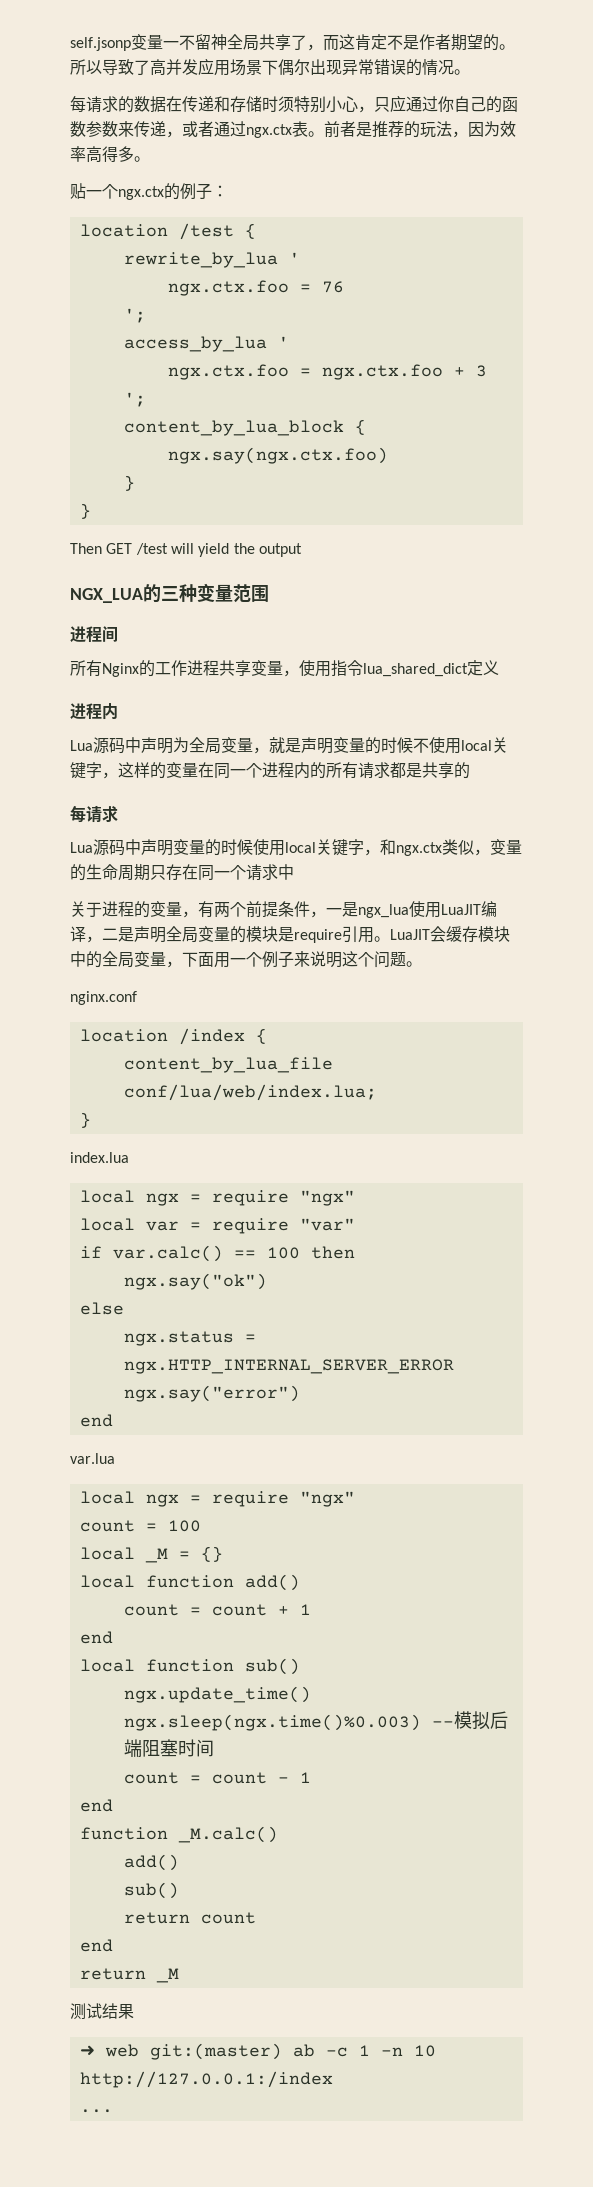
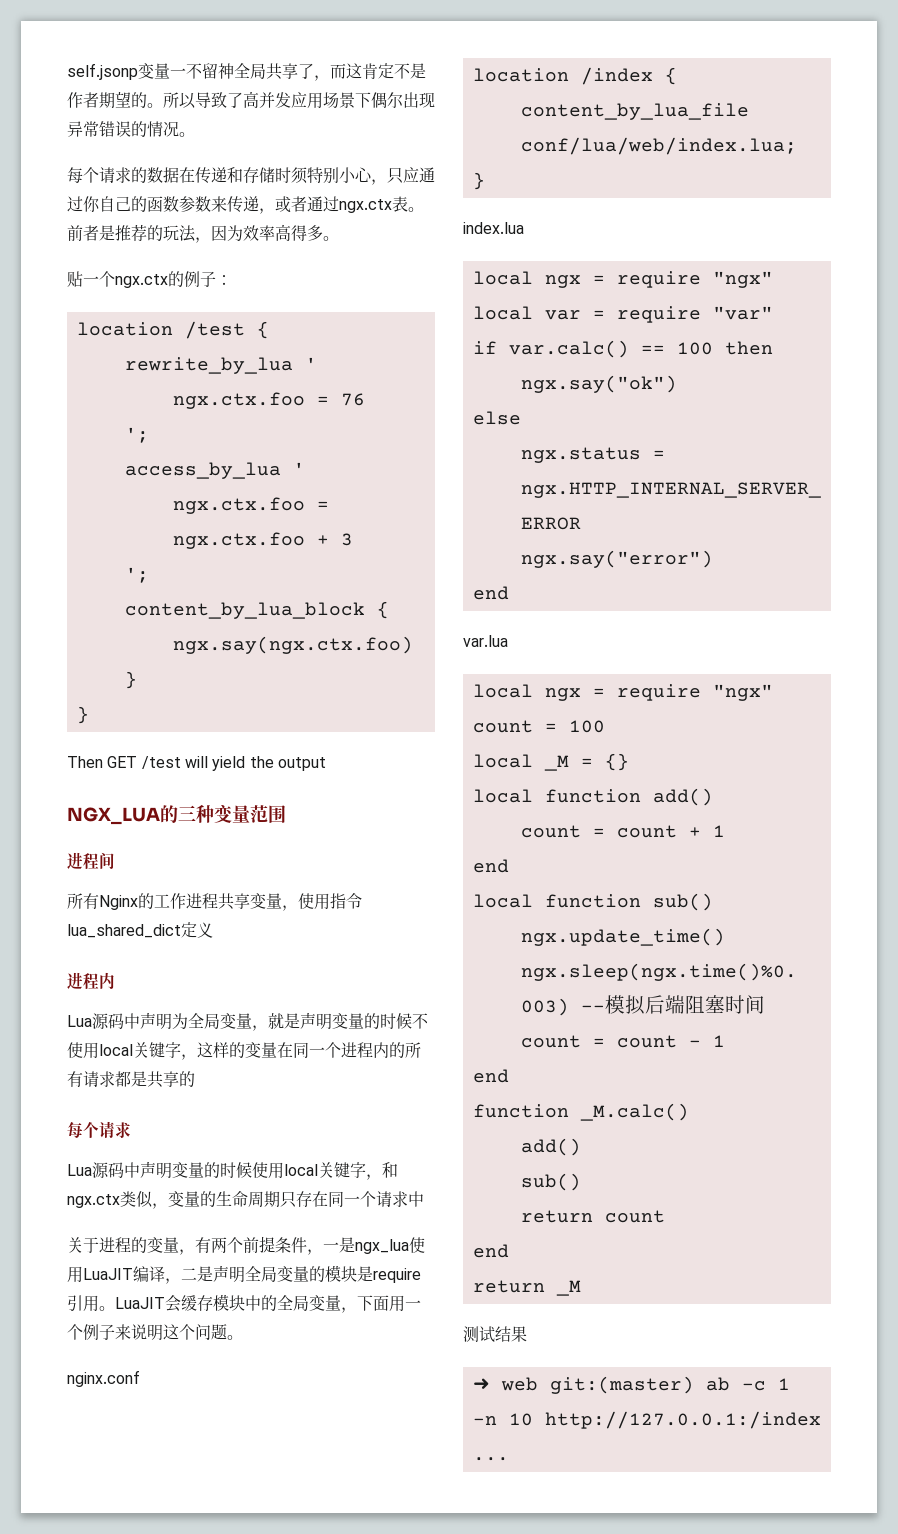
- 每请求的数据在传递和存储时须特别小心，只应通过你自己的函数参数来传递，或者通过ngx.ctx表。
+ 每个请求的数据在传递和存储时须特别小心，只应通过你自己的函数参数来传递，或者通过ngx.ctx表。
  Lua源码中声明为全局变量，就是声明变量的时候不使用local关键字，这样的变量在同一个进程内的所有请求都是共享的
- 每请求
+ 每个请求

